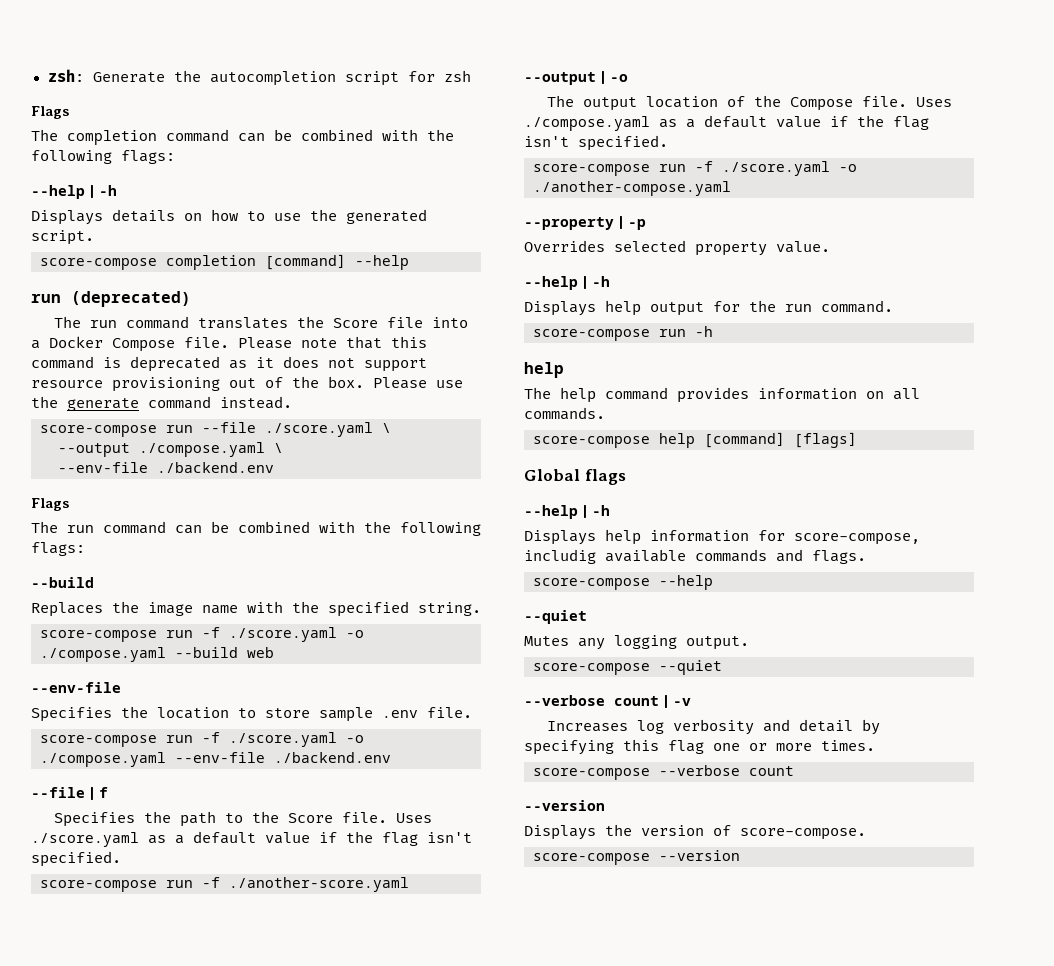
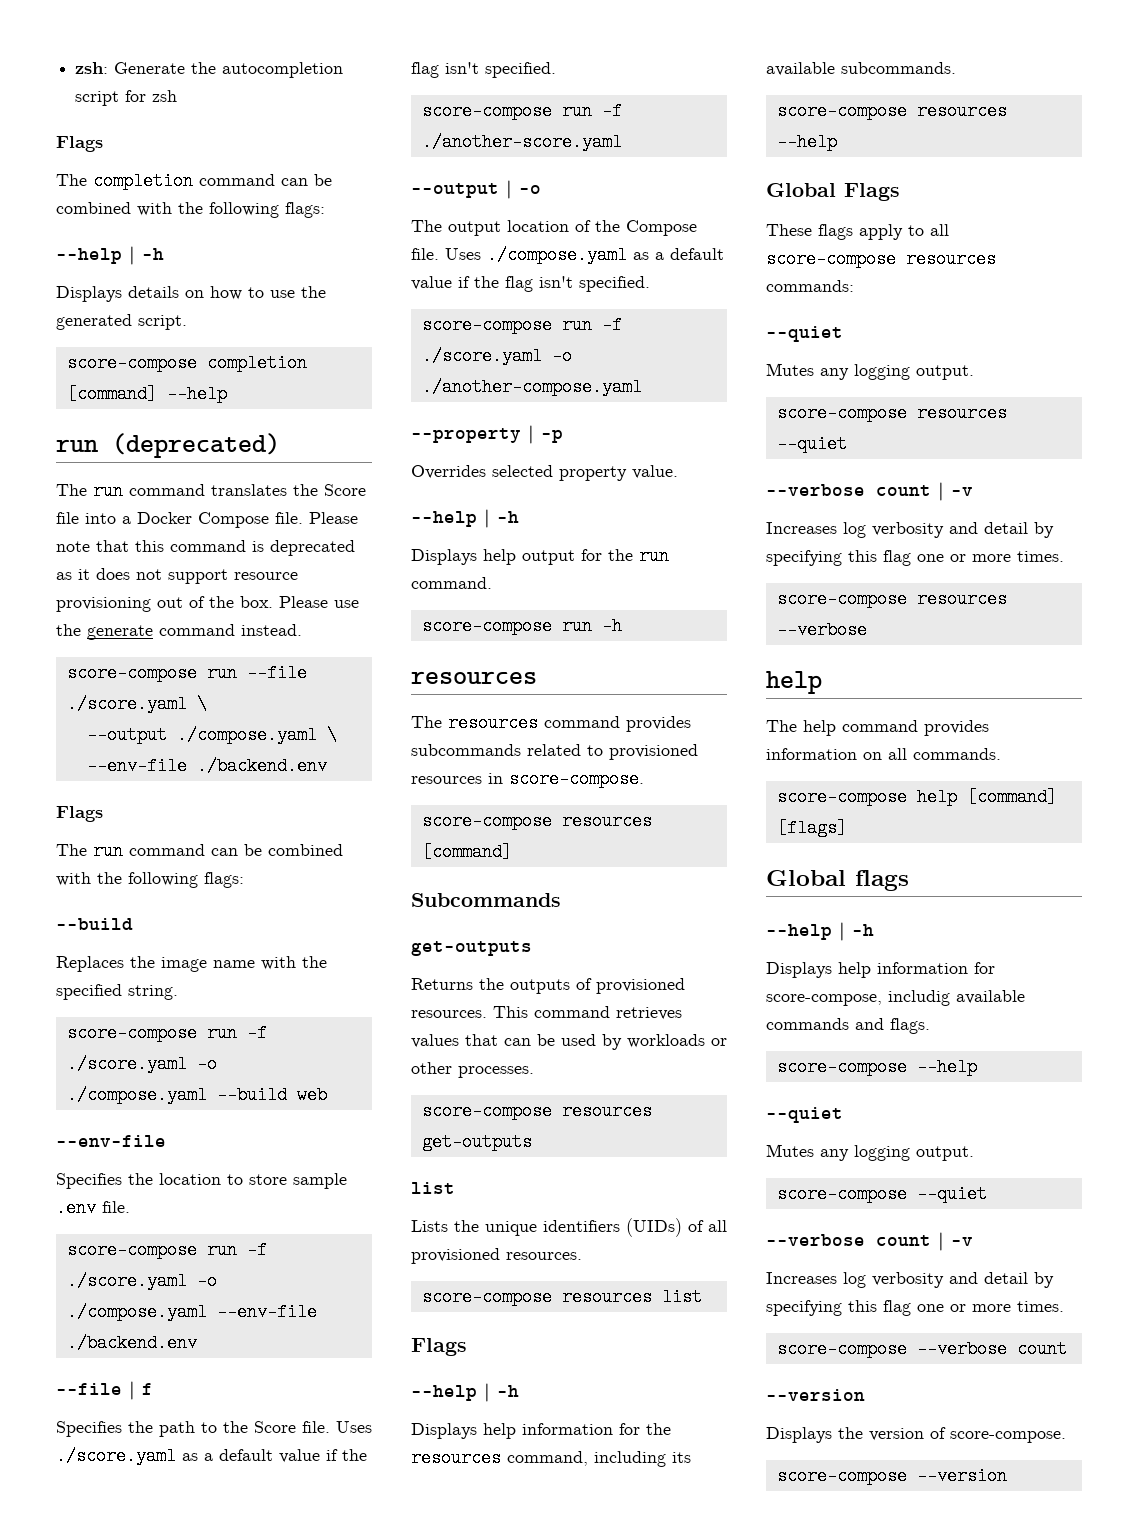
  score-compose run -h
+ resources
+ The resources command provides subcommands related to provisioned resources in score-compose.
+ score-compose resources [command]
+ Subcommands
+ get-outputs
+ Returns the outputs of provisioned resources. This command retrieves values that can be used by workloads or other processes.
+ score-compose resources get-outputs
+ list
+ Lists the unique identifiers (UIDs) of all provisioned resources.
+ score-compose resources list
+ Flags
+ --help | -h
+ Displays help information for the resources command, including its available subcommands.
+ score-compose resources --help
+ Global Flags
+ These flags apply to all score-compose resources commands:
+ --quiet
+ Mutes any logging output.
+ score-compose resources --quiet
+ --verbose count | -v
+ Increases log verbosity and detail by specifying this flag one or more times.
+ score-compose resources --verbose

